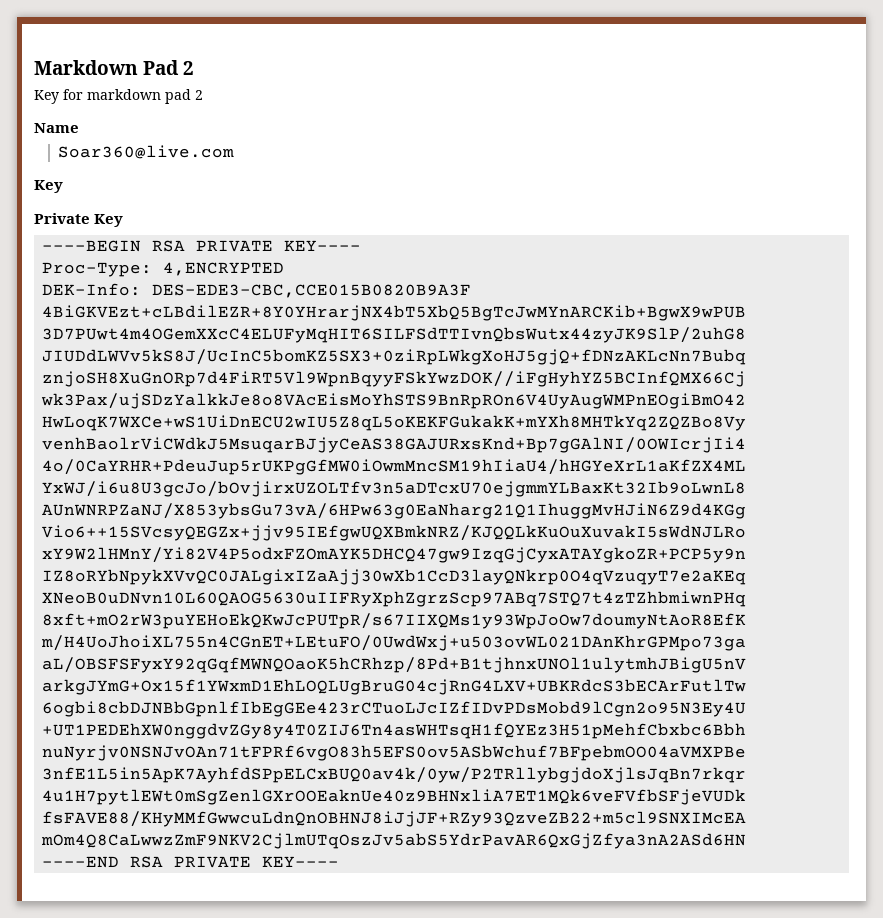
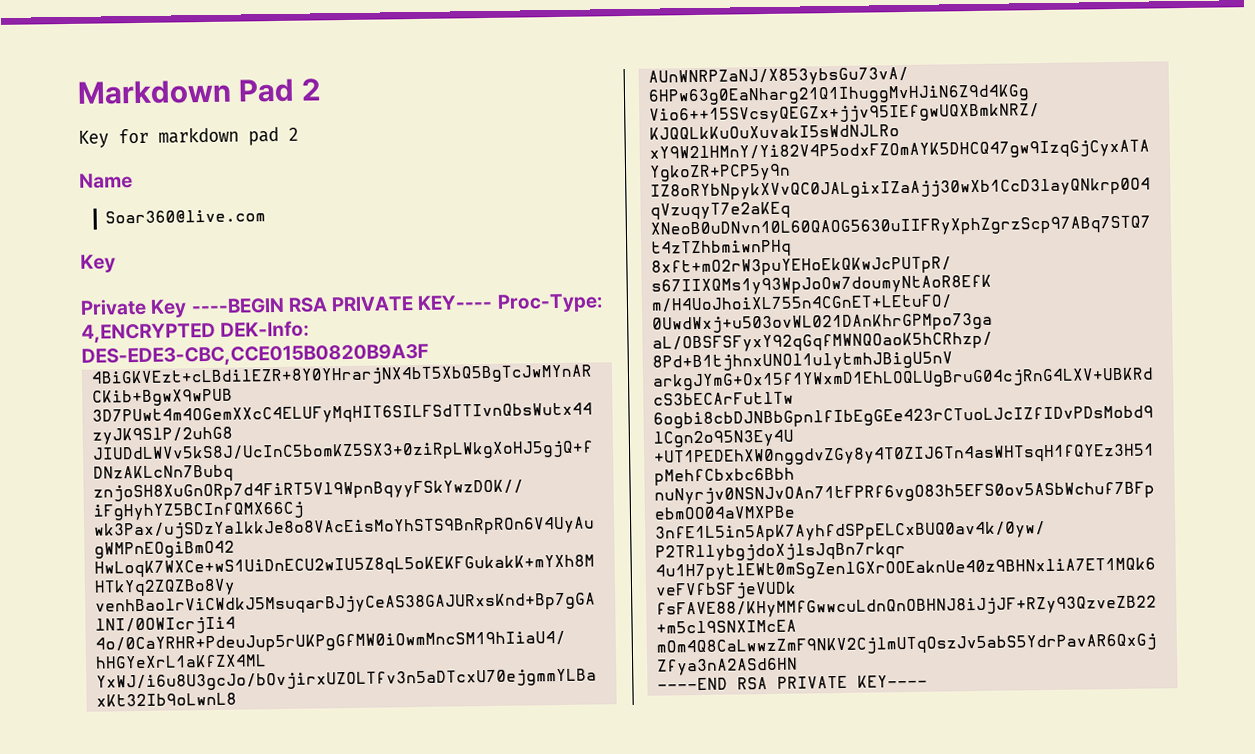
- Private Key
- ----BEGIN RSA PRIVATE KEY----
- Proc-Type: 4,ENCRYPTED
- DEK-Info: DES-EDE3-CBC,CCE015B0820B9A3F
+ Private Key ----BEGIN RSA PRIVATE KEY---- Proc-Type: 4,ENCRYPTED DEK-Info: DES-EDE3-CBC,CCE015B0820B9A3F

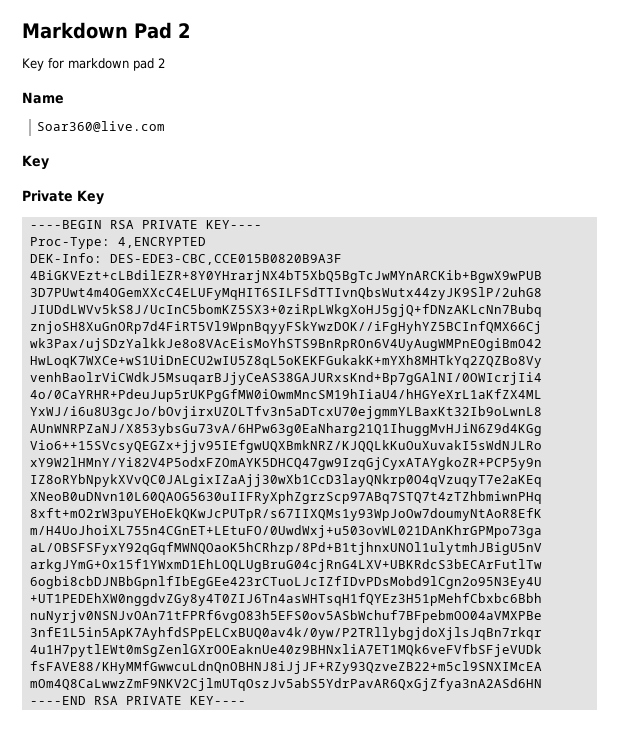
- Private Key ----BEGIN RSA PRIVATE KEY---- Proc-Type: 4,ENCRYPTED DEK-Info: DES-EDE3-CBC,CCE015B0820B9A3F
+ Private Key
+ ----BEGIN RSA PRIVATE KEY----
+ Proc-Type: 4,ENCRYPTED
+ DEK-Info: DES-EDE3-CBC,CCE015B0820B9A3F

